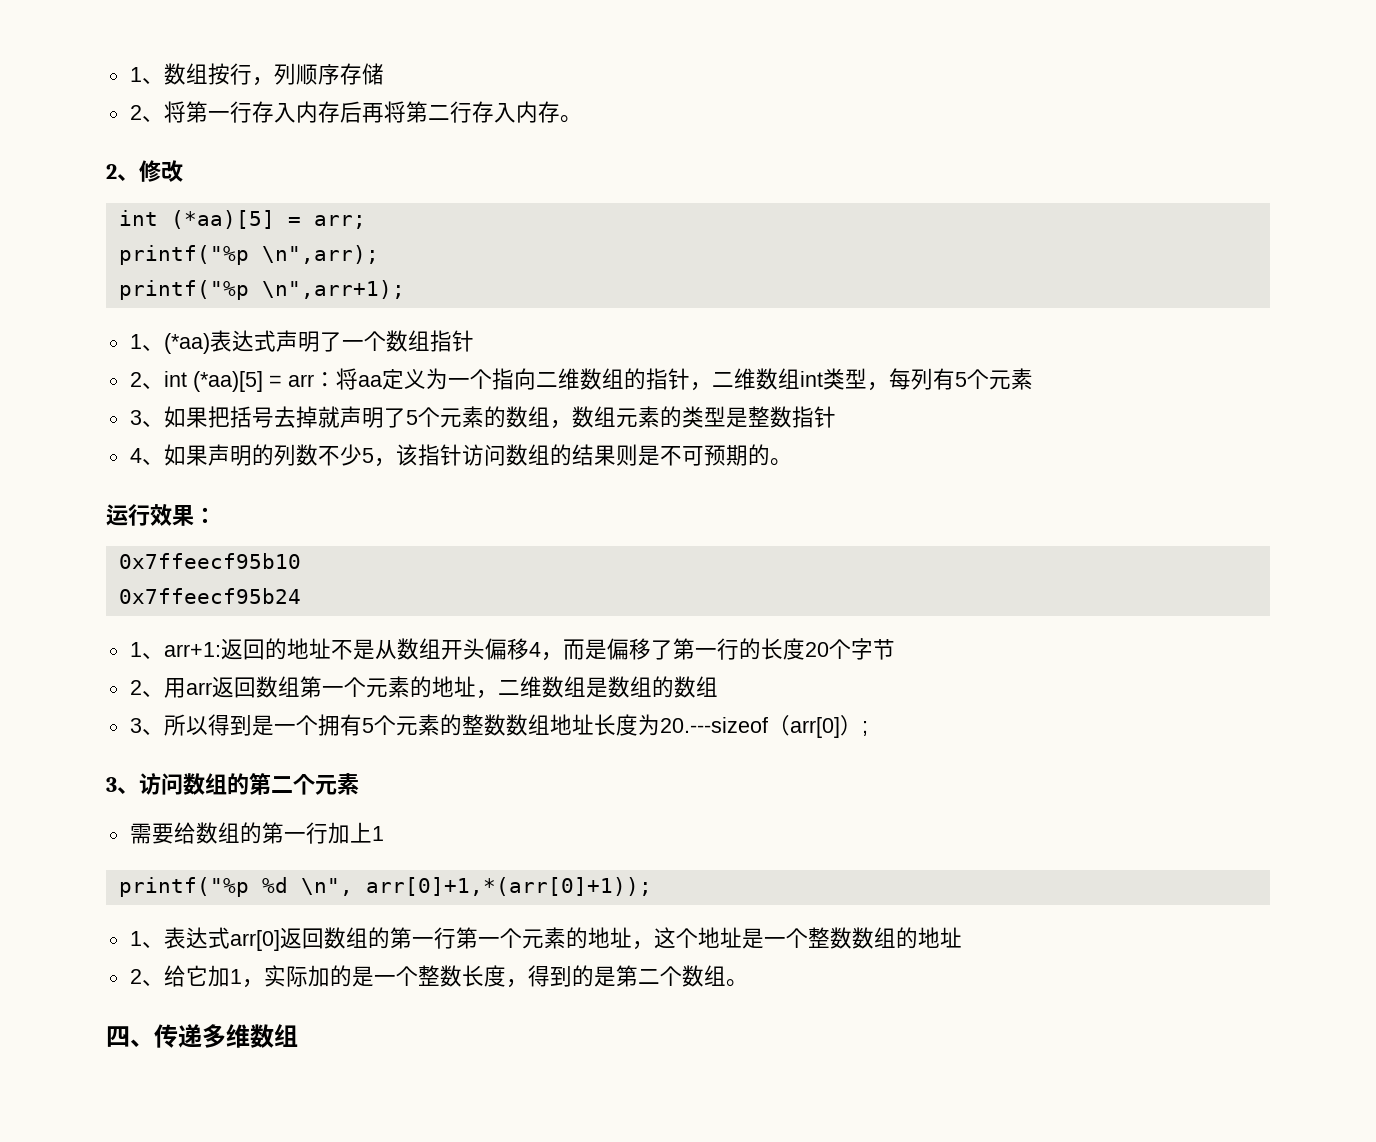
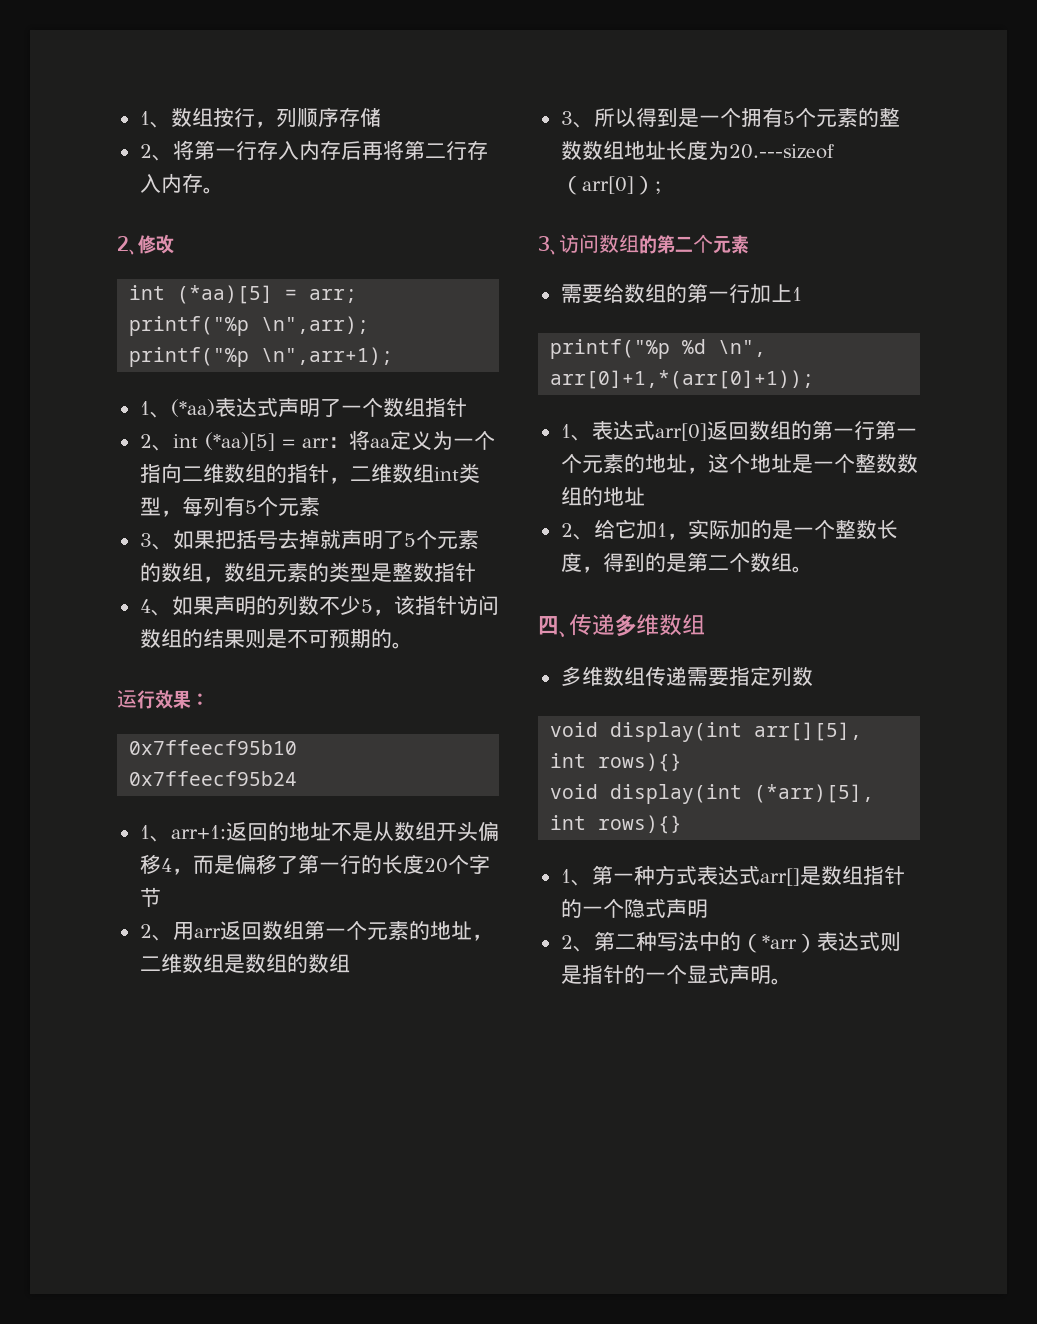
+ 多维数组传递需要指定列数
+ void display(int arr[][5], int rows){}
+ void display(int (*arr)[5], int rows){}
+ 1、第一种方式表达式arr[]是数组指针的一个隐式声明
+ 2、第二种写法中的（*arr）表达式则是指针的一个显式声明。

